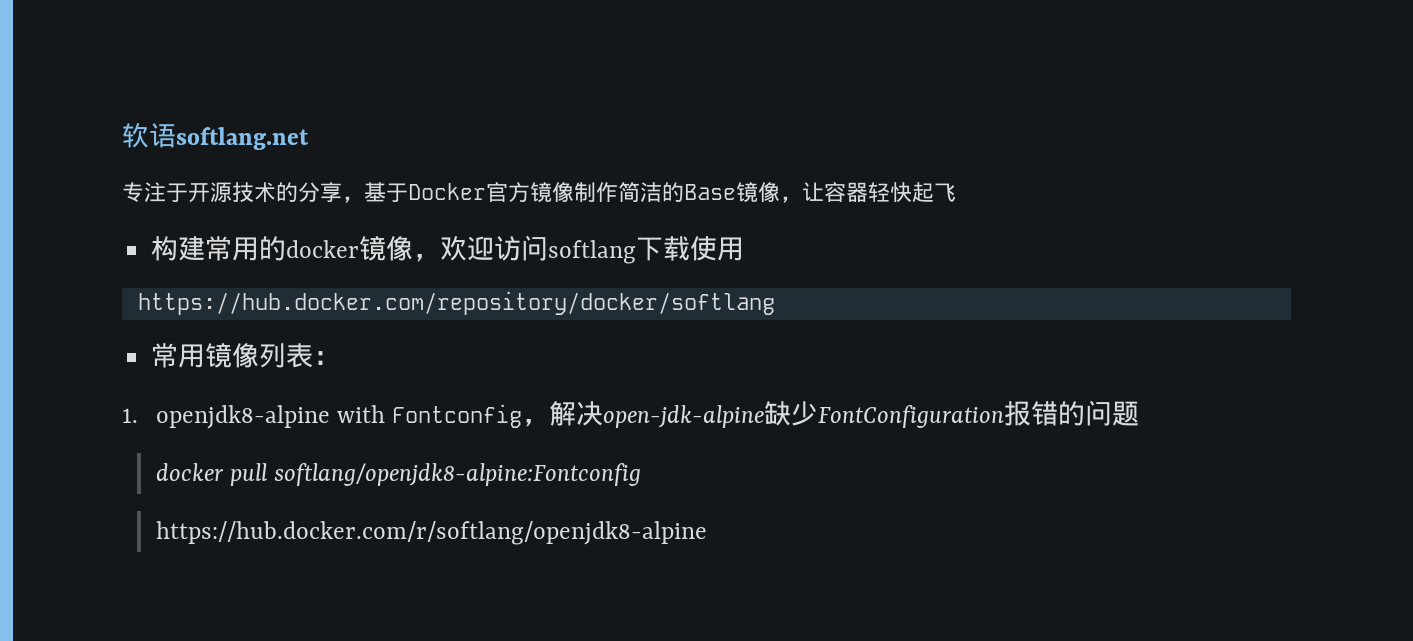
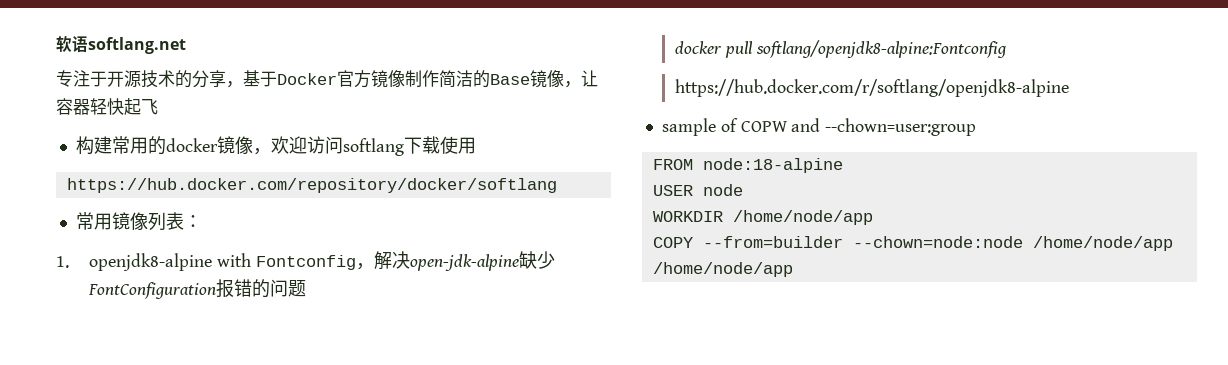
+ sample of COPW and --chown=user:group
+ FROM node:18-alpine
+ USER node
+ WORKDIR /home/node/app
+ COPY --from=builder --chown=node:node /home/node/app /home/node/app

